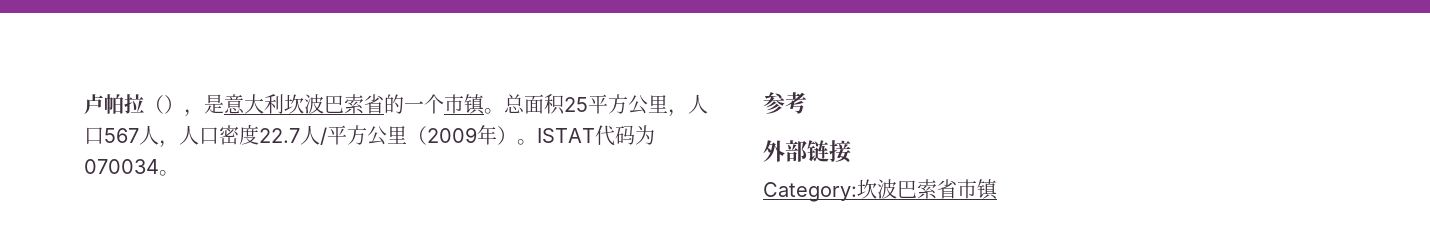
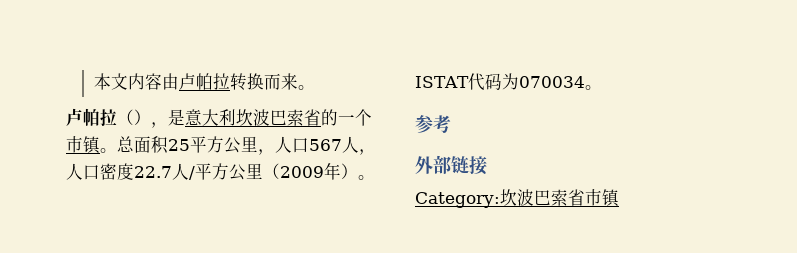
+ 本文内容由卢帕拉转换而来。

